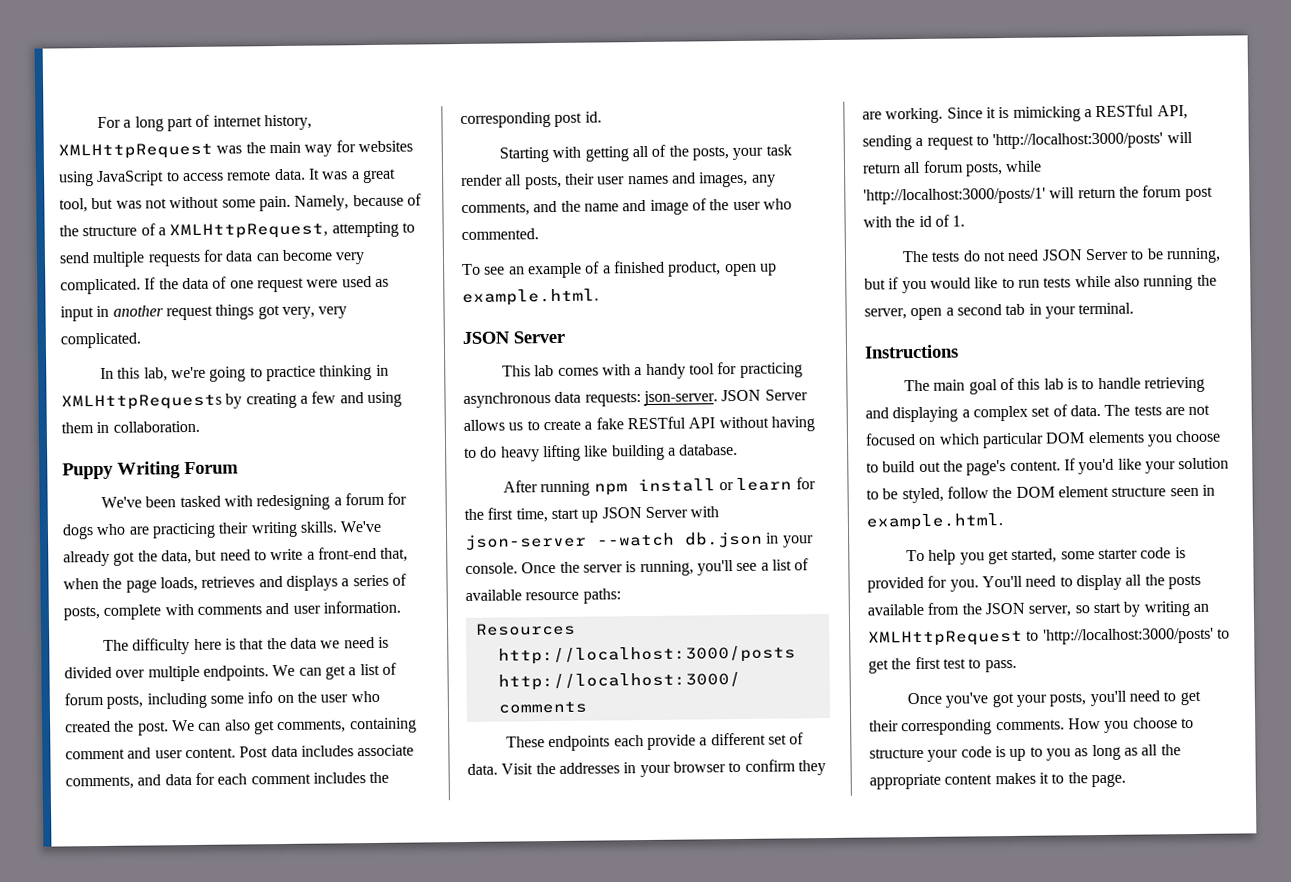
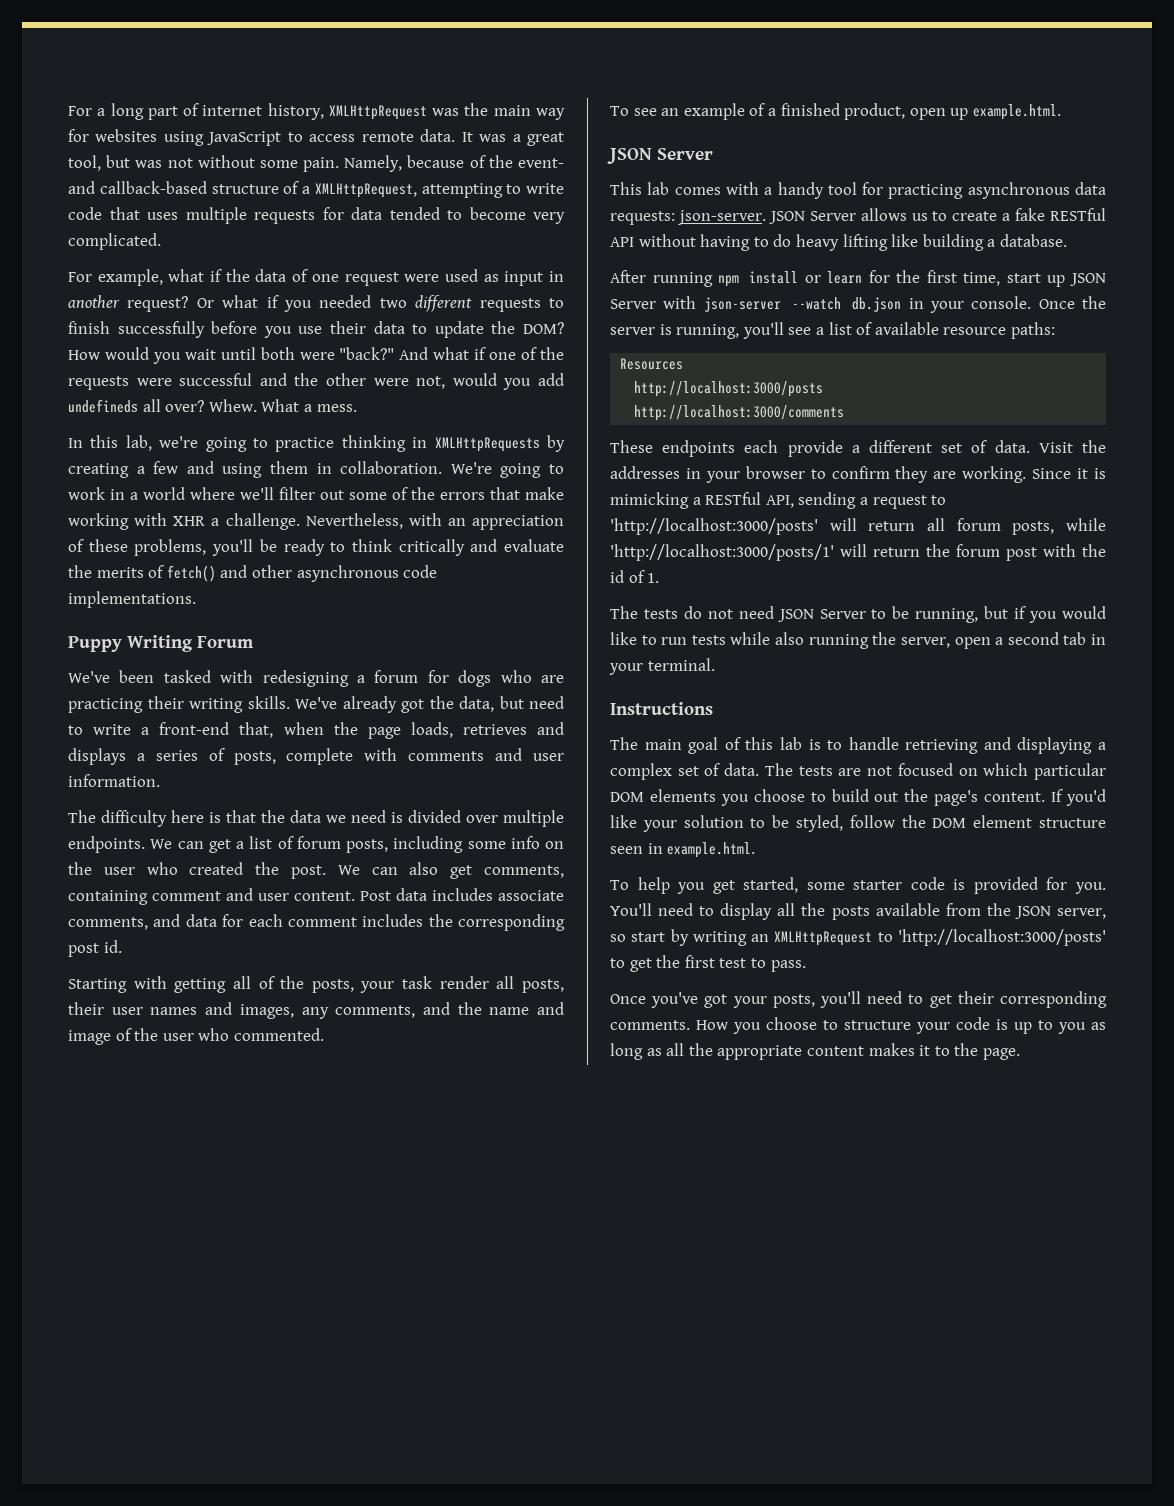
- Namely, because of the structure of a XMLHttpRequest, attempting to send multiple requests for data can become very complicated. If the data of one request were used as input in another request things got very, very complicated.
+ Namely, because of the event- and callback-based structure of a XMLHttpRequest, attempting to write code that uses multiple requests for data tended to become very complicated.
+ For example, what if the data of one request were used as input in another request? Or what if you needed two different requests to finish successfully before you use their data to update the DOM? How would you wait until both were "back?" And what if one of the requests were successful and the other were not, would you add undefineds all over? Whew. What a mess.
+ We're going to work in a world where we'll filter out some of the errors that make working with XHR a challenge. Nevertheless, with an appreciation of these problems, you'll be ready to think critically and evaluate the merits of fetch() and other asynchronous code implementations.

